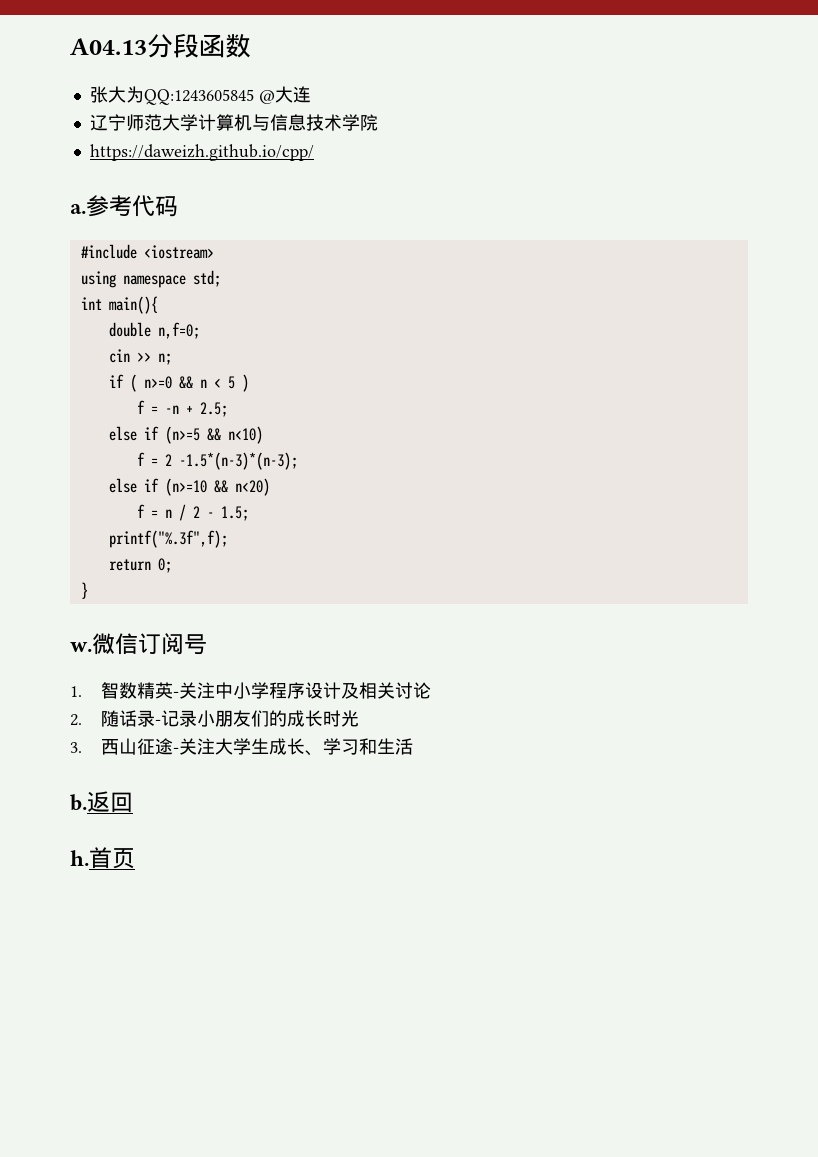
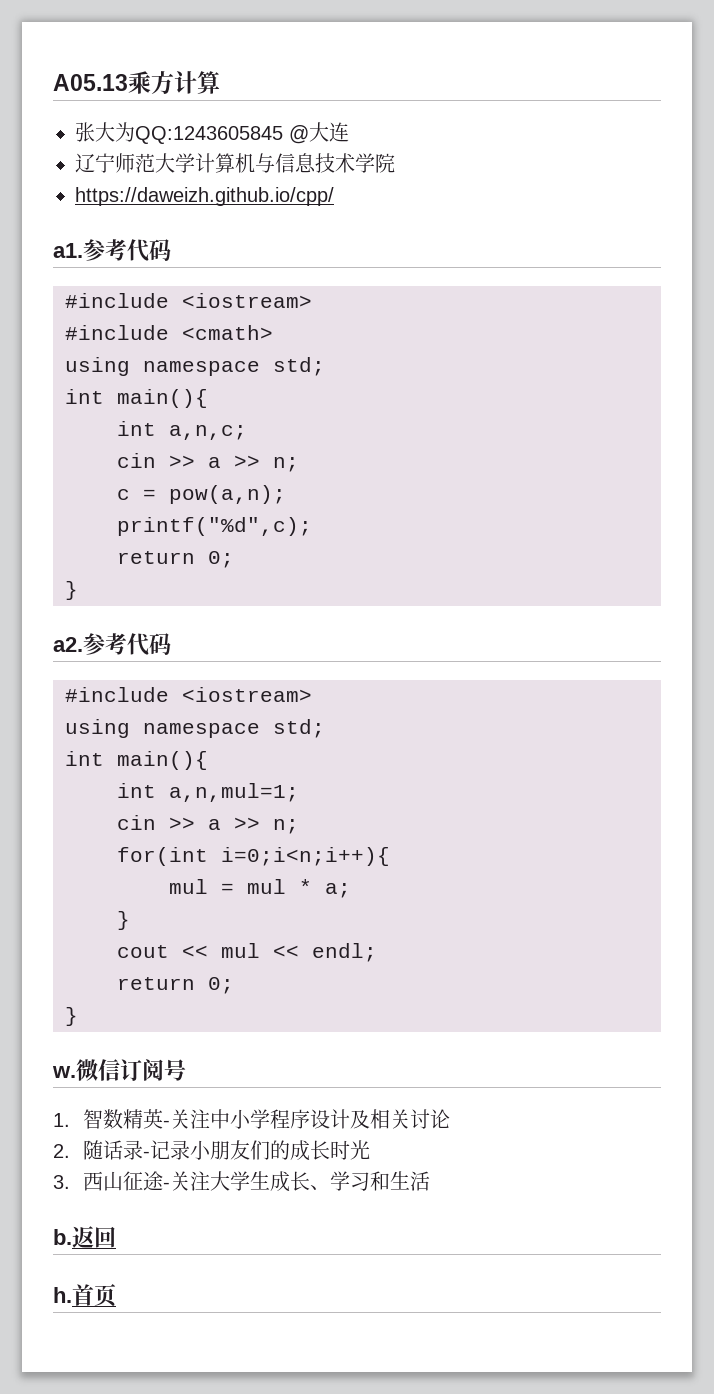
- A04.13分段函数
+ A05.13乘方计算
- a.
+ a1.参考代码
+ #include <iostream>
+ #include <cmath>
+ using namespace std;
+ int main(){
+ int a,n,c;
+ cin >> a >> n;
+ c = pow(a,n);
+ printf("%d",c);
+ return 0;
+ }
+ a2.
- double n,f=0;
- cin >> n;
- if ( n>=0 && n < 5 )
- f = -n + 2.5;
- else if (n>=5 && n<10)
- f = 2 -1.5*(n-3)*(n-3);
- else if (n>=10 && n<20)
- f = n / 2 - 1.5;
- printf("%.3f",f);
+ int a,n,mul=1;
+ cin >> a >> n;
+ for(int i=0;i<n;i++){
+ mul = mul * a;
+ }
+ cout << mul << endl;

